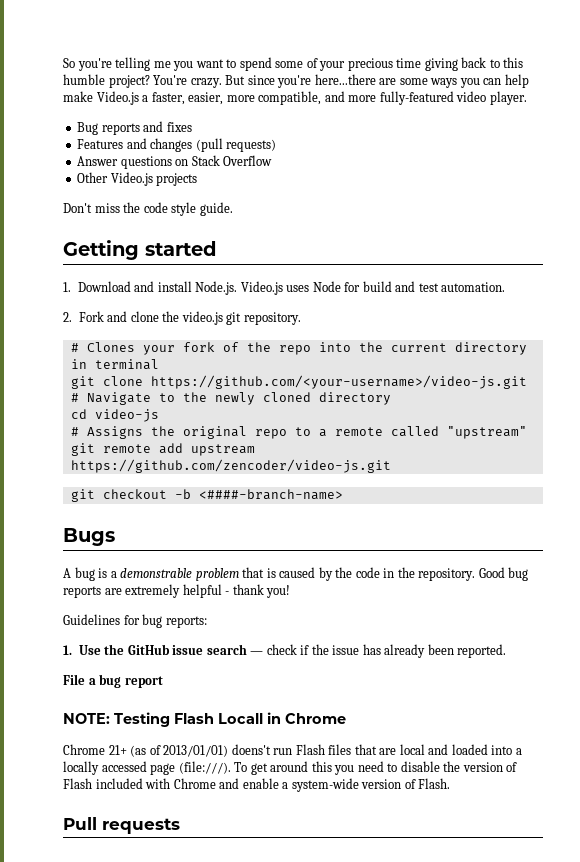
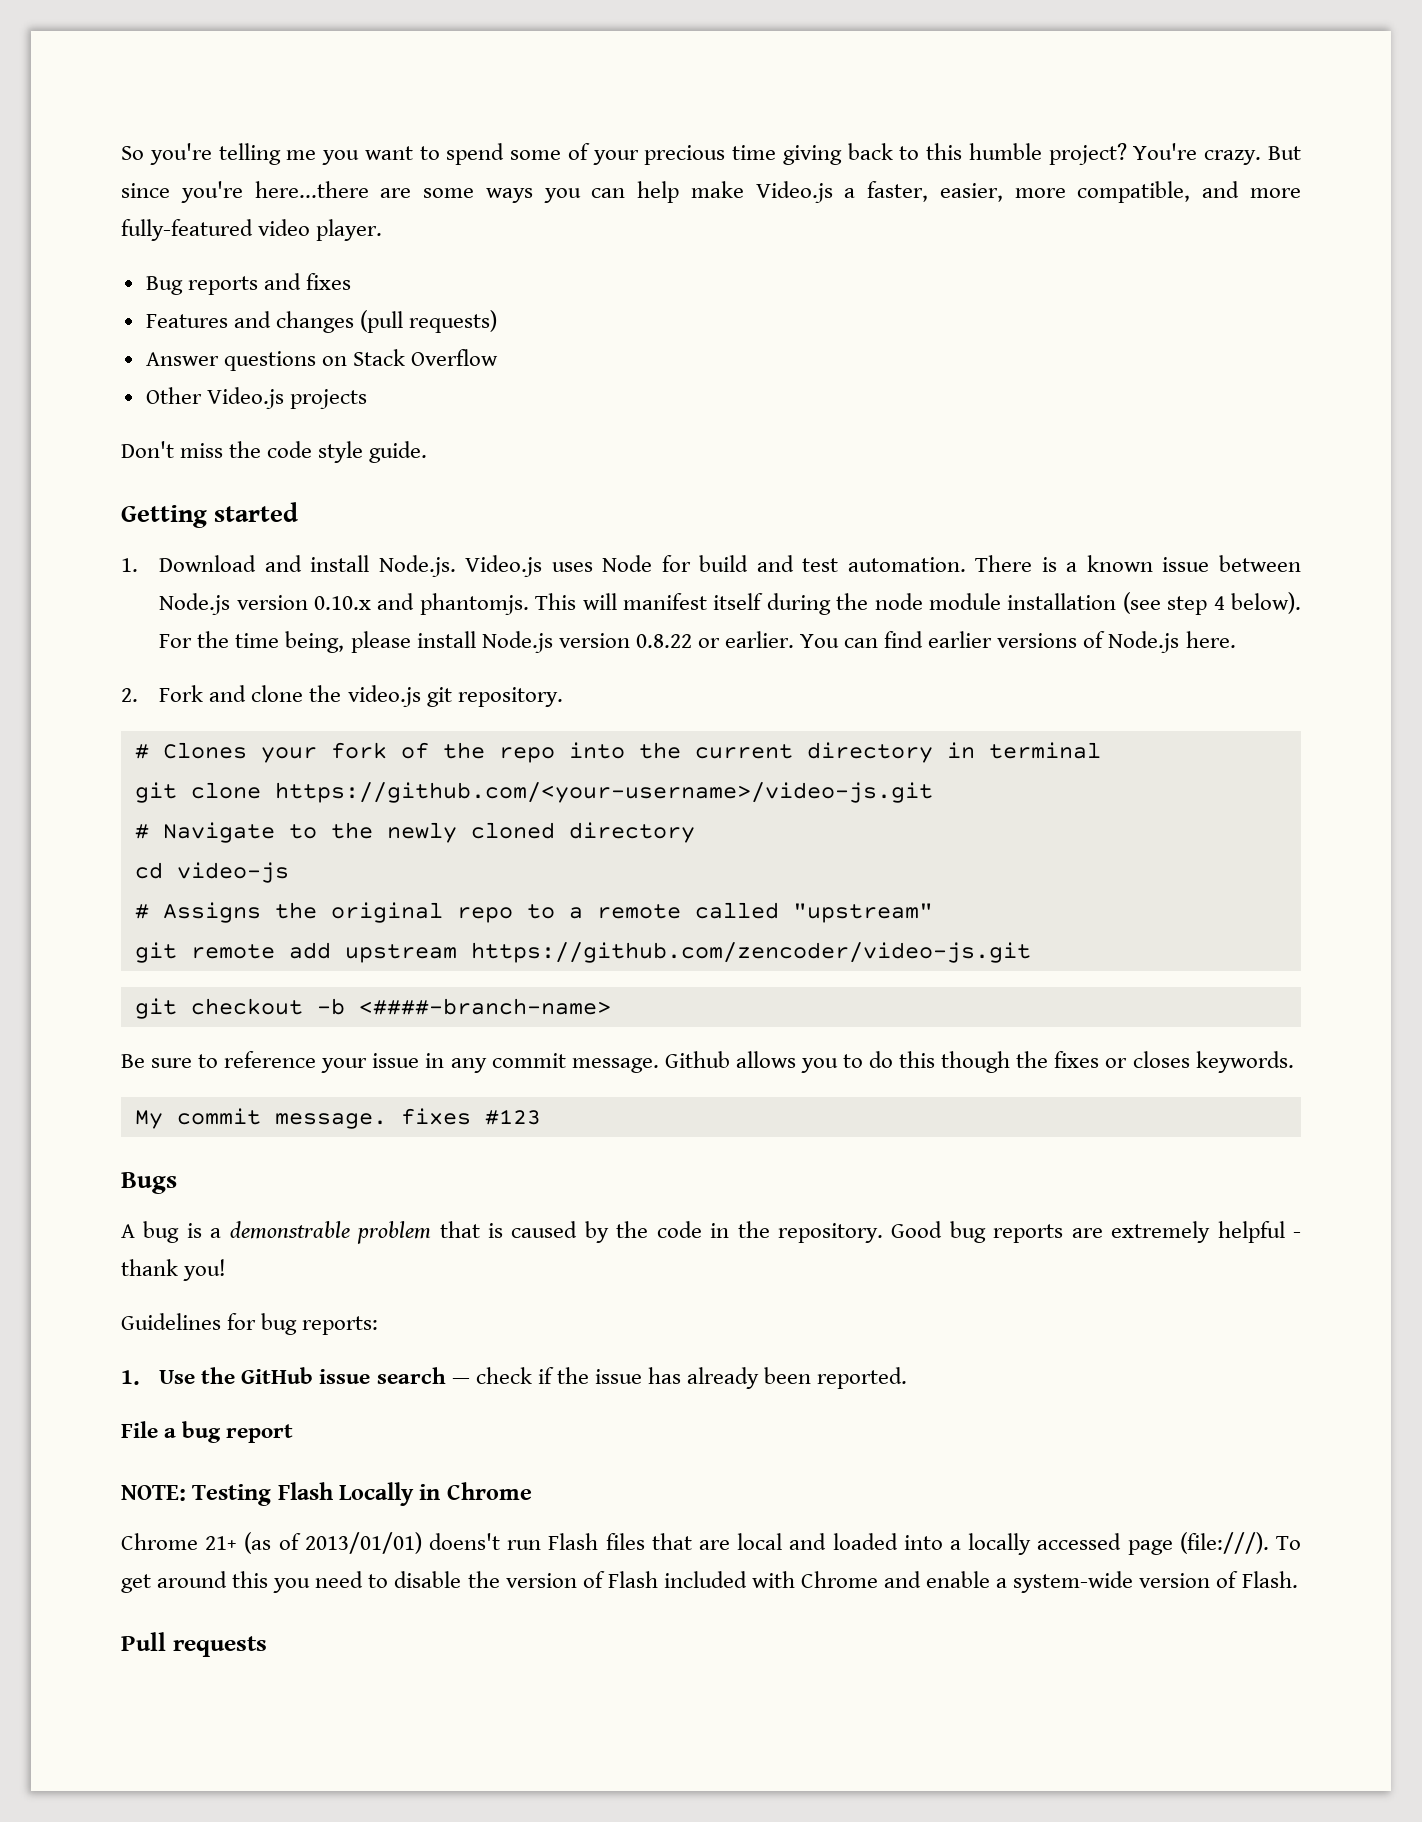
+ There is a known issue between Node.js version 0.10.x and phantomjs. This will manifest itself during the node module installation (see step 4 below). For the time being, please install Node.js version 0.8.22 or earlier. You can find earlier versions of Node.js here.
+ Be sure to reference your issue in any commit message. Github allows you to do this though the fixes or closes keywords.
+ My commit message. fixes #123
- NOTE: Testing Flash Locall in Chrome
+ NOTE: Testing Flash Locally in Chrome

